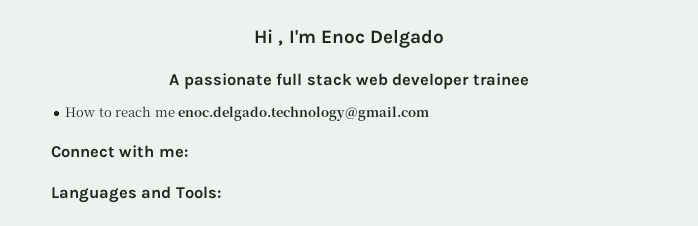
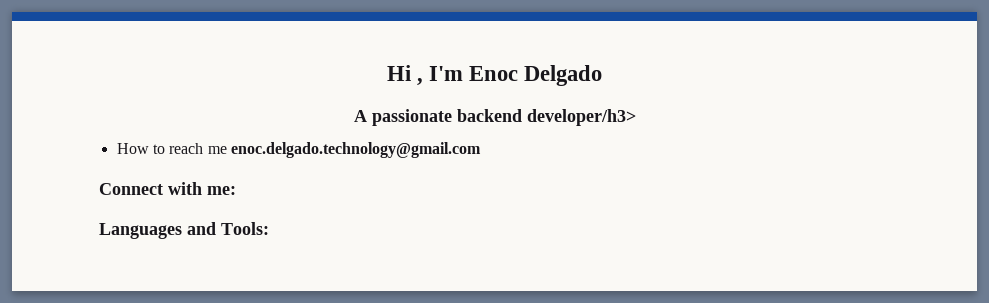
- A passionate full stack web developer trainee
+ A passionate backend developer/h3>

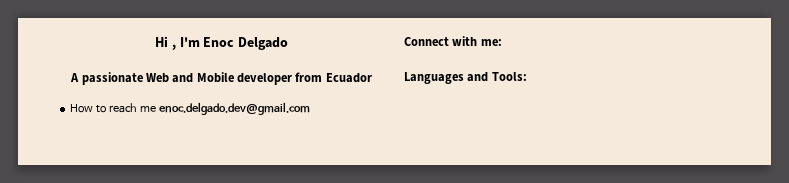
- A passionate backend developer/h3>
+ A passionate Web and Mobile developer from Ecuador
- How to reach me enoc.delgado.technology@gmail.com
+ How to reach me enoc.delgado.dev@gmail.com

